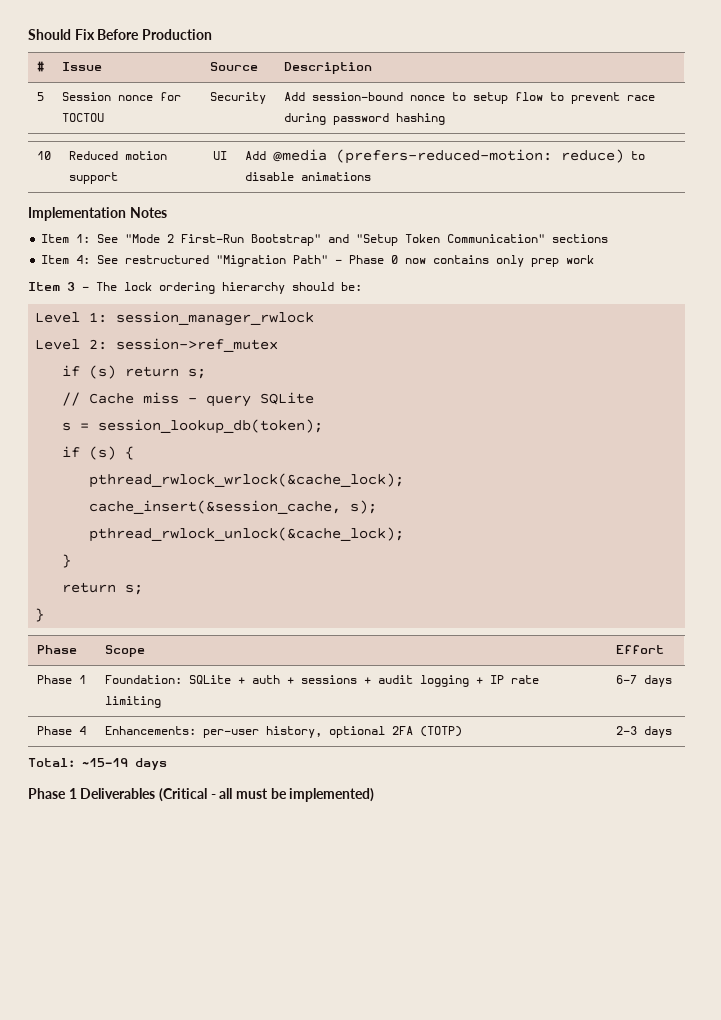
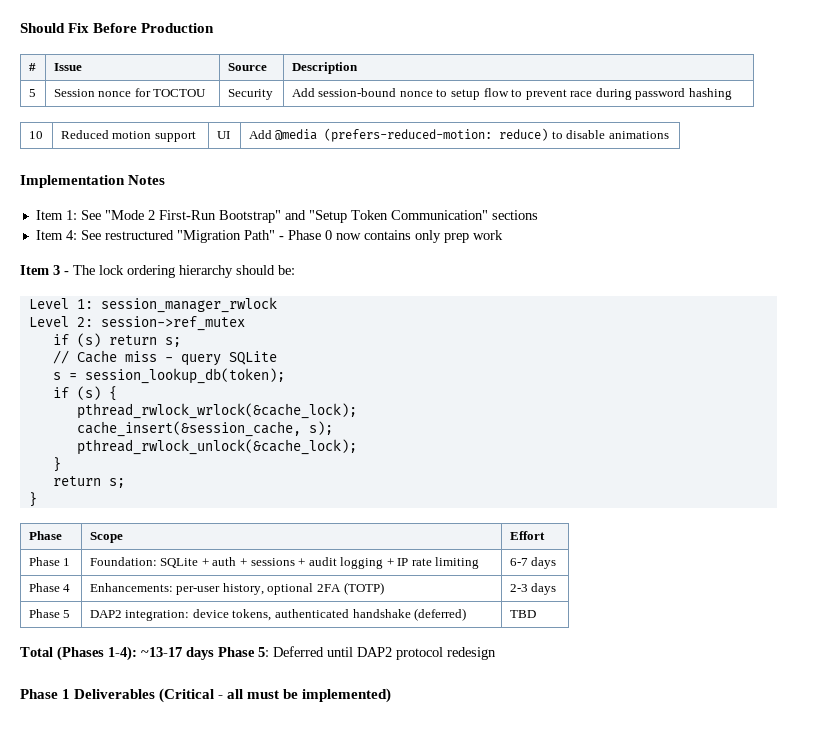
- Total: ~15-19 days
+ Phase 5 | DAP2 integration: device tokens, authenticated handshake (deferred) | TBD
+ Total (Phases 1-4): ~13-17 days Phase 5: Deferred until DAP2 protocol redesign

